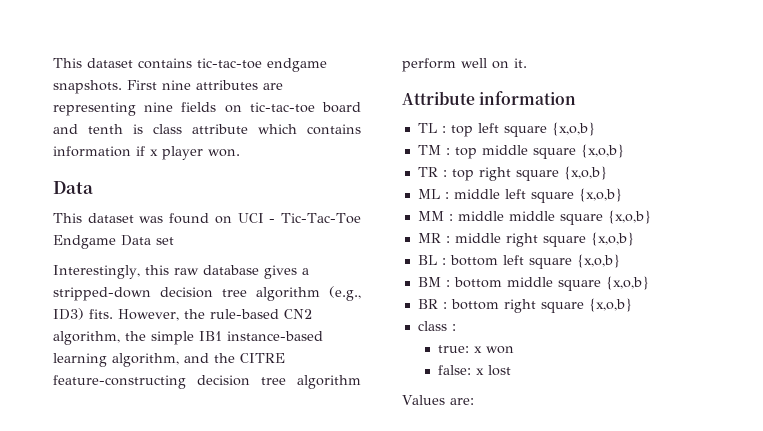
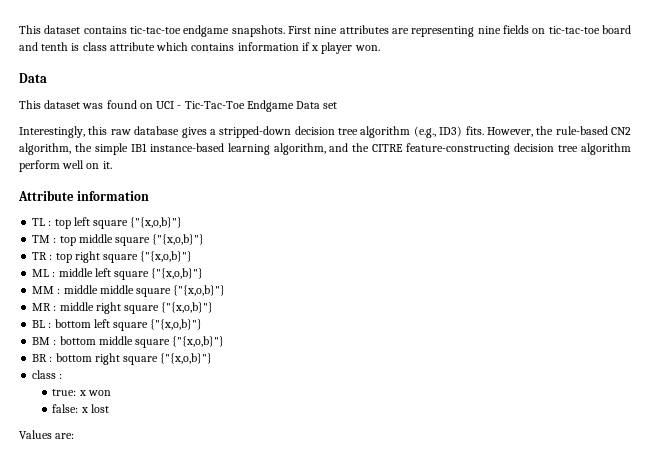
- TL : top left square {x,o,b}
+ TL : top left square {"{x,o,b}"}
- TM : top middle square {x,o,b}
+ TM : top middle square {"{x,o,b}"}
- TR : top right square {x,o,b}
+ TR : top right square {"{x,o,b}"}
- ML : middle left square {x,o,b}
+ ML : middle left square {"{x,o,b}"}
- MM : middle middle square {x,o,b}
+ MM : middle middle square {"{x,o,b}"}
- MR : middle right square {x,o,b}
+ MR : middle right square {"{x,o,b}"}
- BL : bottom left square {x,o,b}
+ BL : bottom left square {"{x,o,b}"}
- BM : bottom middle square {x,o,b}
+ BM : bottom middle square {"{x,o,b}"}
- BR : bottom right square {x,o,b}
+ BR : bottom right square {"{x,o,b}"}

